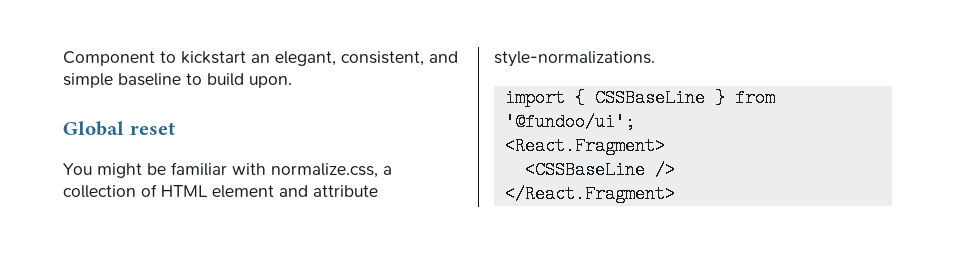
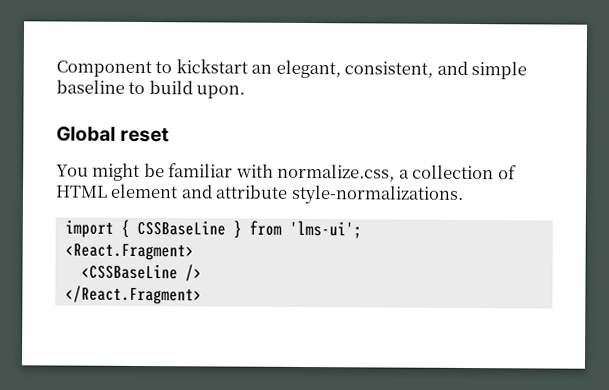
- import { CSSBaseLine } from '@fundoo/ui';
+ import { CSSBaseLine } from 'lms-ui';

